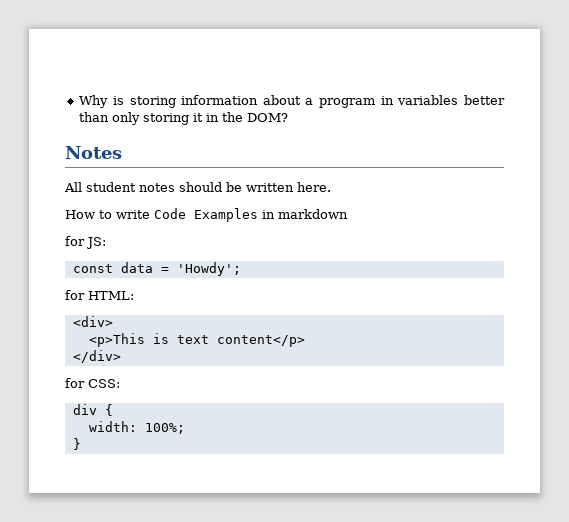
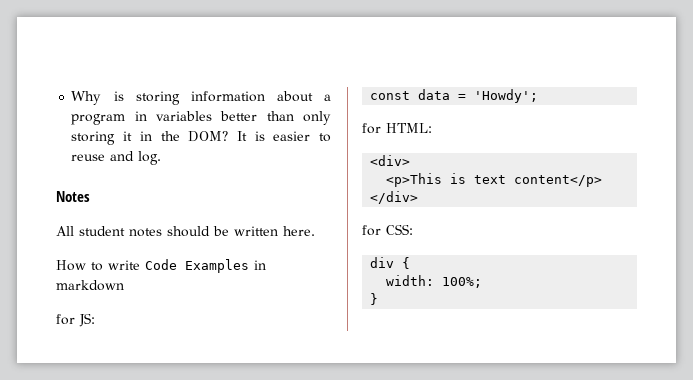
+ It is easier to reuse and log.

